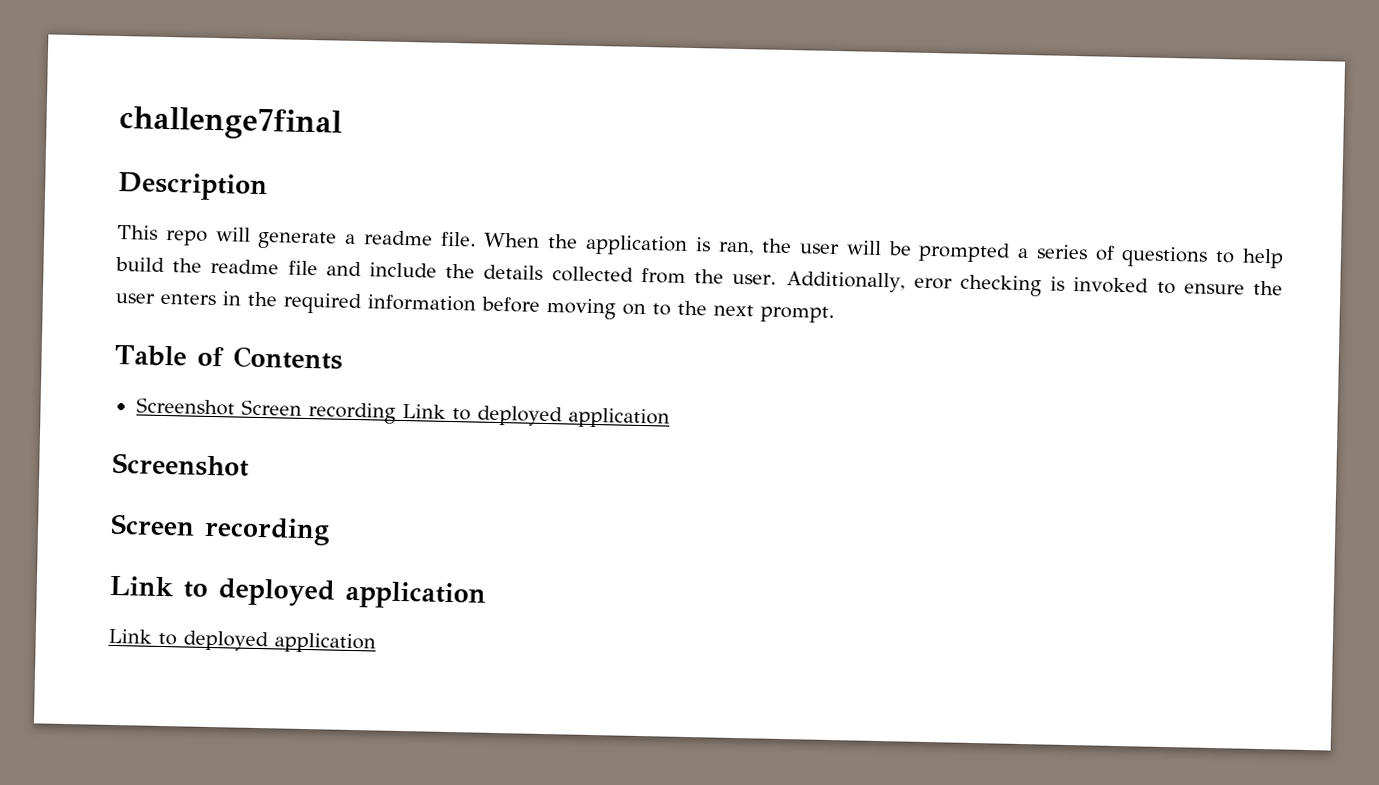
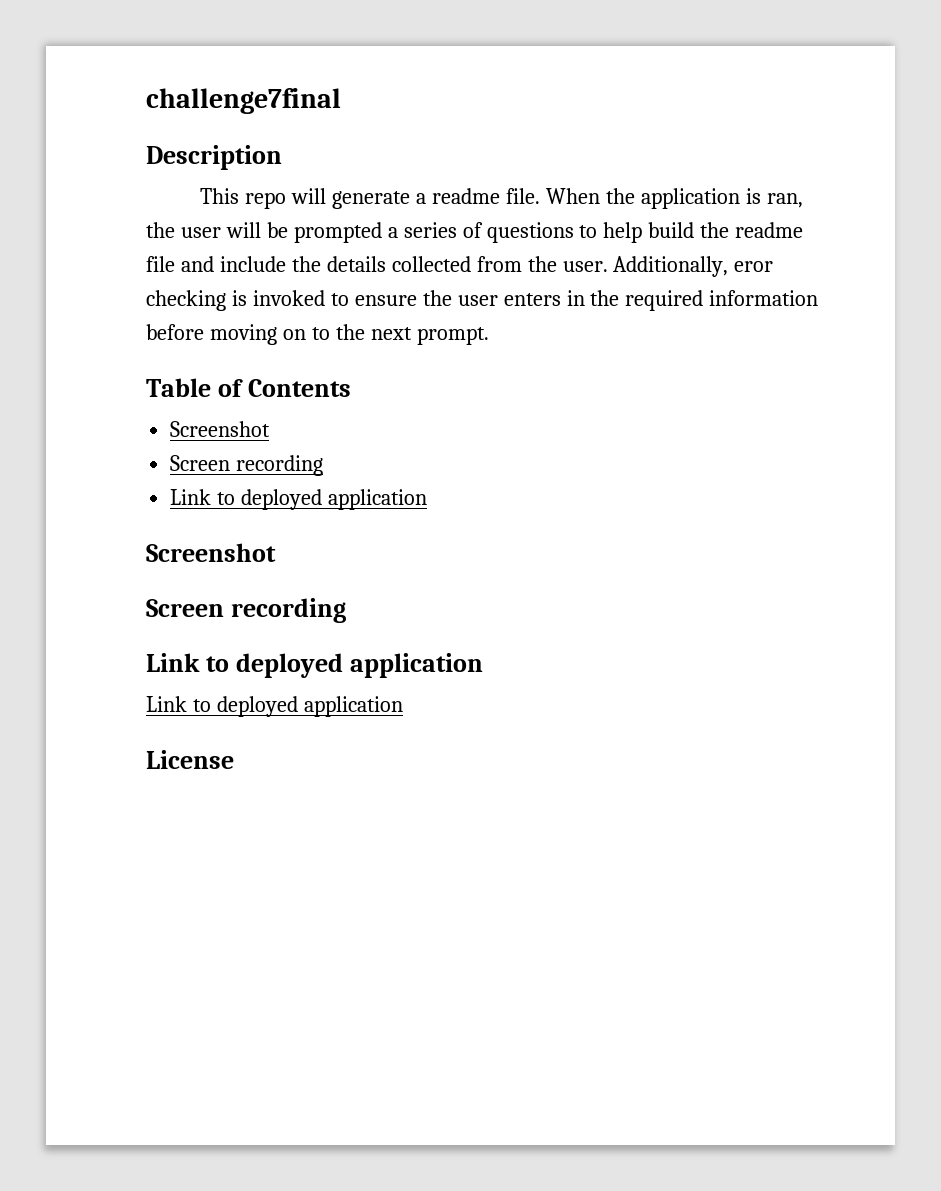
  Table of Contents
- Screenshot Screen recording Link to deployed application
+ Screenshot
+ Screen recording
+ Link to deployed application
+ License

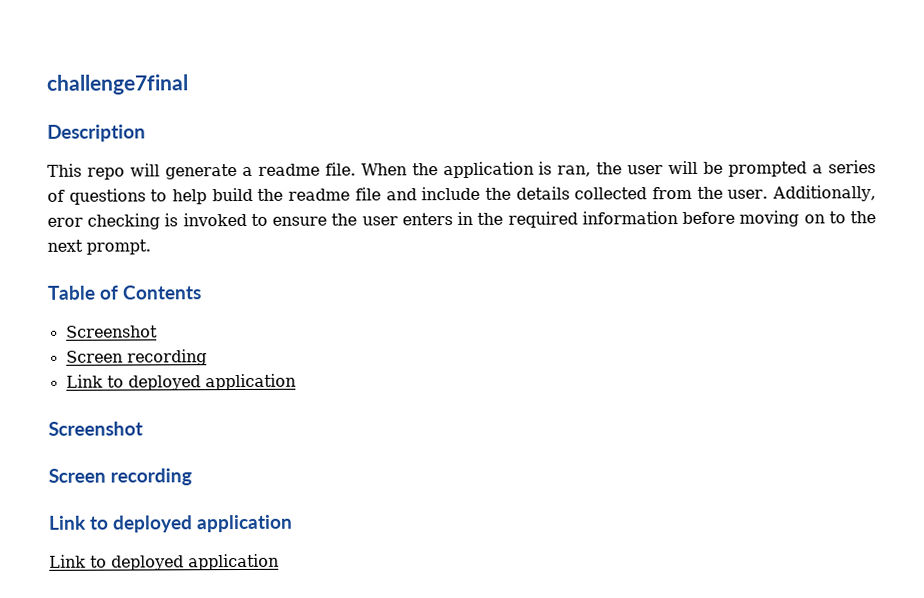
- License

